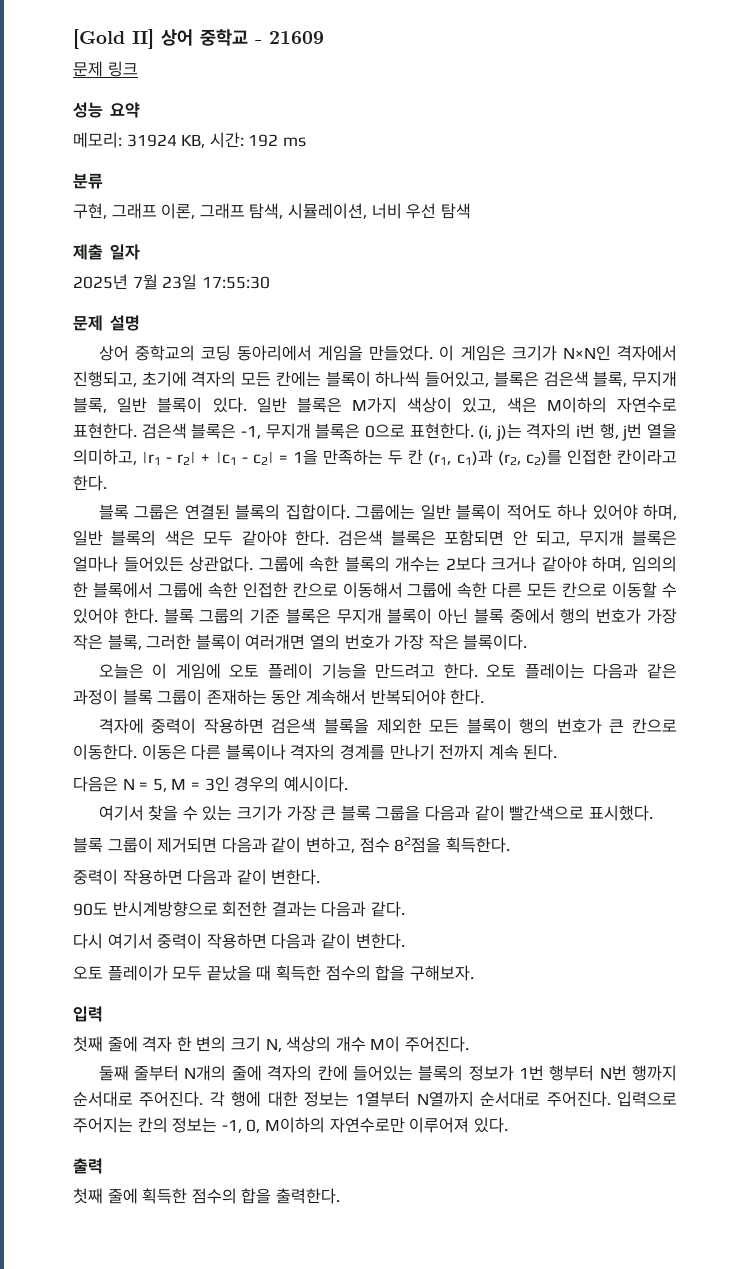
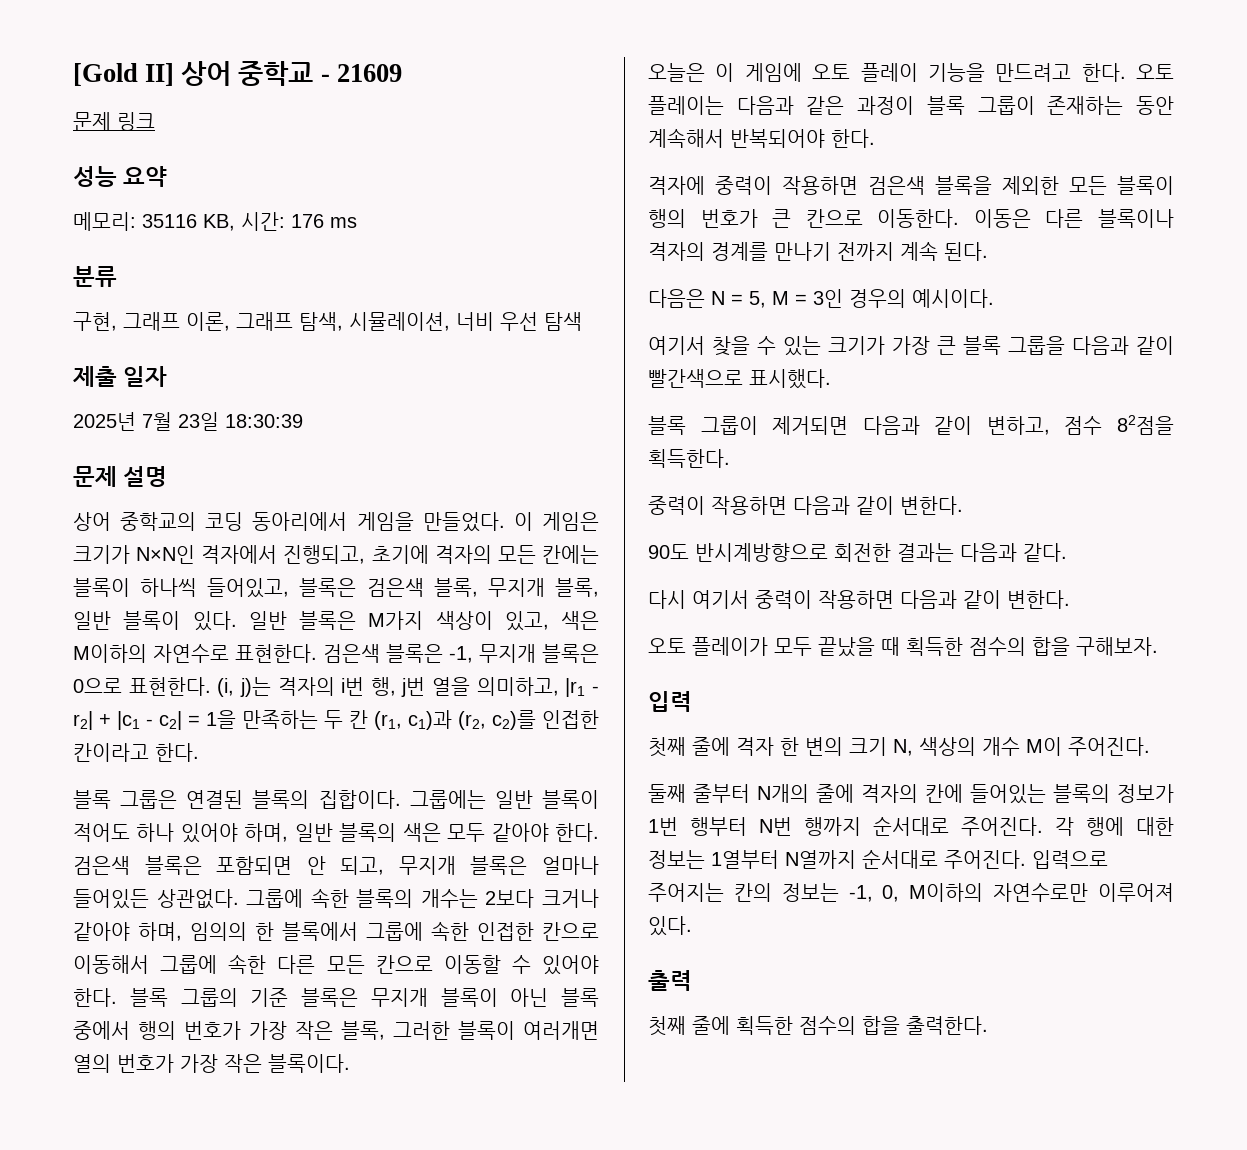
- 메모리: 31924 KB, 시간: 192 ms
+ 메모리: 35116 KB, 시간: 176 ms
- 2025년 7월 23일 17:55:30
+ 2025년 7월 23일 18:30:39

